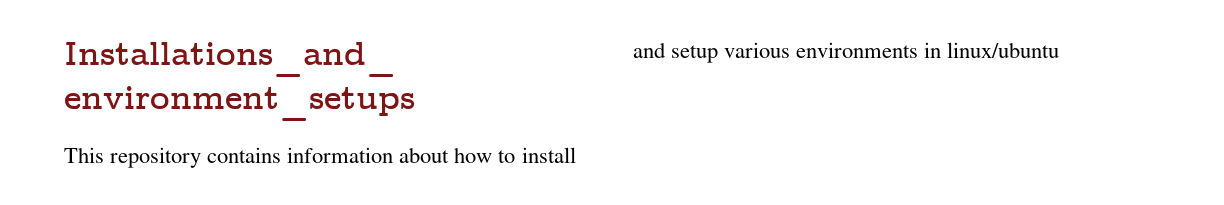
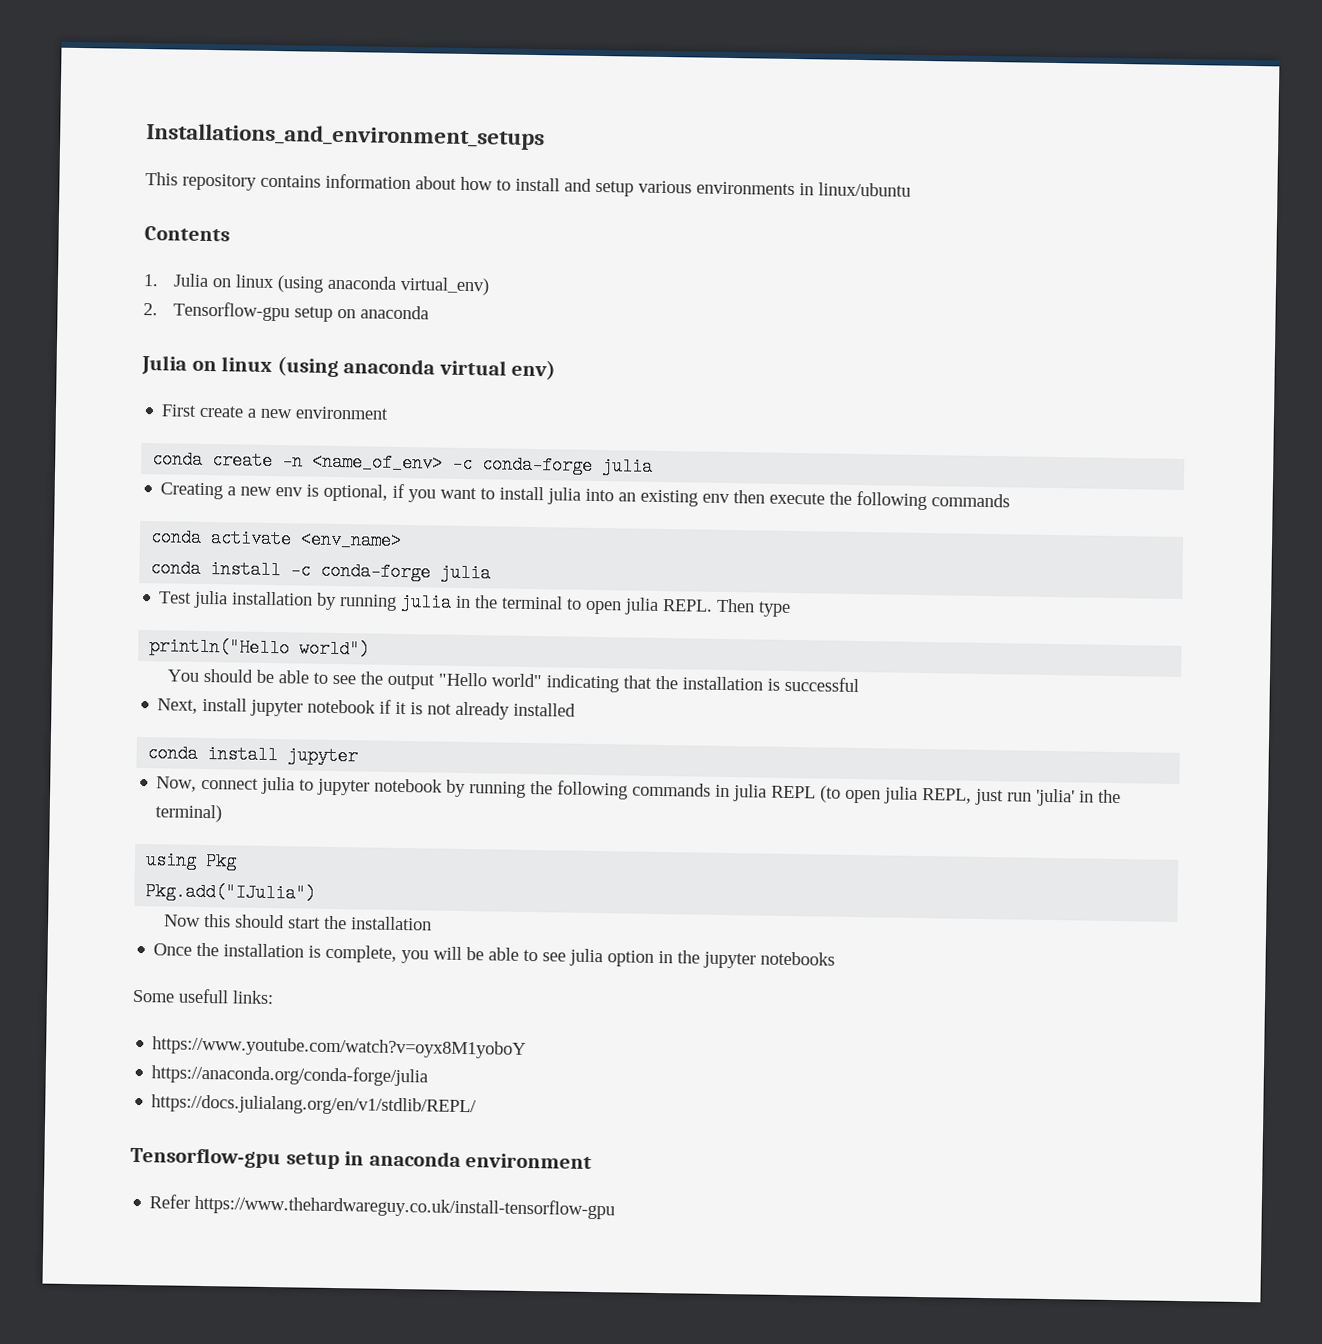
+ Contents
+ 1. Julia on linux (using anaconda virtual_env)
+ 2. Tensorflow-gpu setup on anaconda
+ Julia on linux (using anaconda virtual env)
+ First create a new environment
+ conda create -n <name_of_env> -c conda-forge julia
+ Creating a new env is optional, if you want to install julia into an existing env then execute the following commands
+ conda activate <env_name>
+ conda install -c conda-forge julia
+ Test julia installation by running julia in the terminal to open julia REPL. Then type
+ println("Hello world")
+ You should be able to see the output "Hello world" indicating that the installation is successful
+ Next, install jupyter notebook if it is not already installed
+ conda install jupyter
+ Now, connect julia to jupyter notebook by running the following commands in julia REPL (to open julia REPL, just run 'julia' in the terminal)
+ using Pkg
+ Pkg.add("IJulia")
+ Now this should start the installation
+ Once the installation is complete, you will be able to see julia option in the jupyter notebooks
+ Some usefull links:
+ https://www.youtube.com/watch?v=oyx8M1yoboY
+ https://anaconda.org/conda-forge/julia
+ https://docs.julialang.org/en/v1/stdlib/REPL/
+ Tensorflow-gpu setup in anaconda environment
+ Refer https://www.thehardwareguy.co.uk/install-tensorflow-gpu

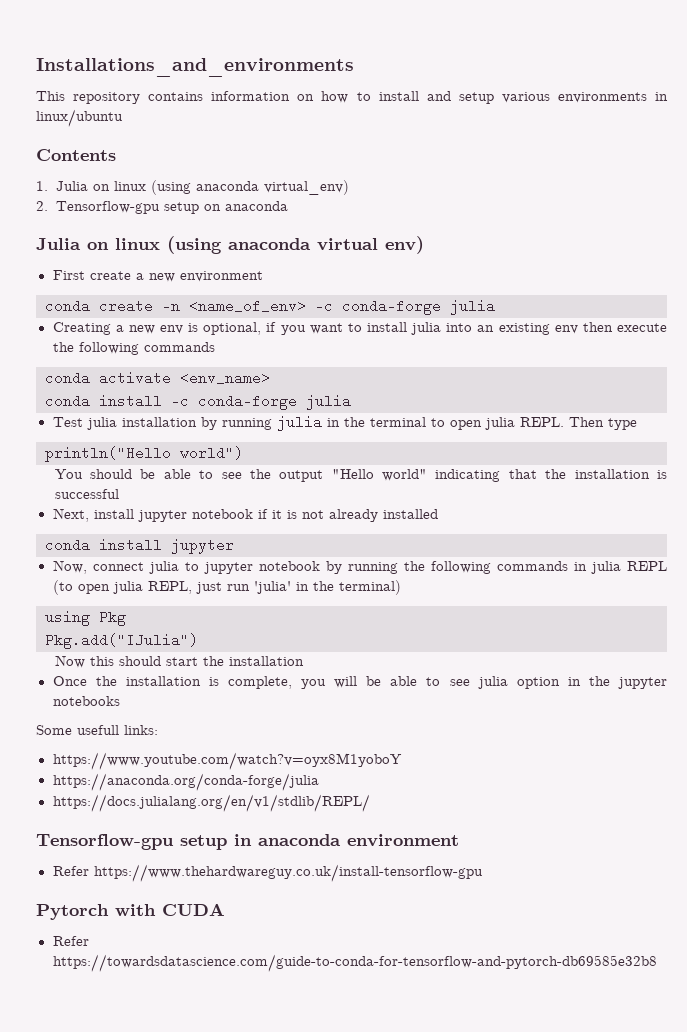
- Installations_and_environment_setups
+ Installations_and_environments
- This repository contains information about how to install and setup various environments in linux/ubuntu
+ This repository contains information on how to install and setup various environments in linux/ubuntu
+ Pytorch with CUDA
+ Refer https://towardsdatascience.com/guide-to-conda-for-tensorflow-and-pytorch-db69585e32b8

